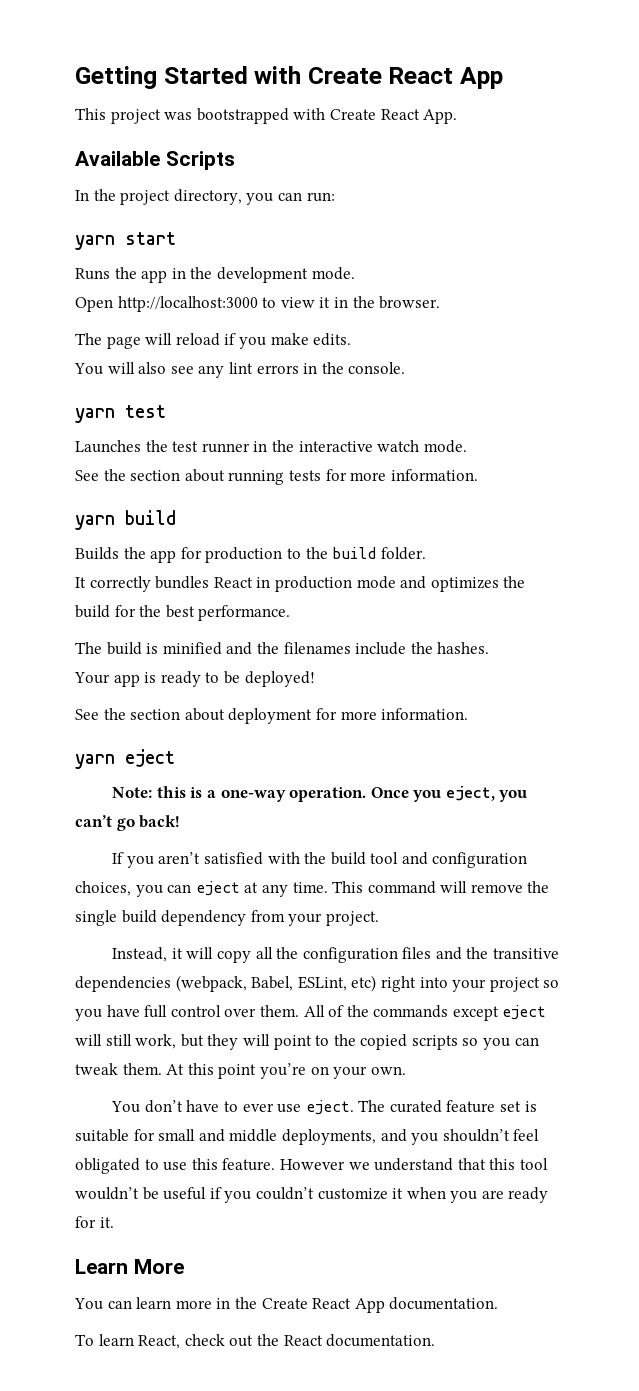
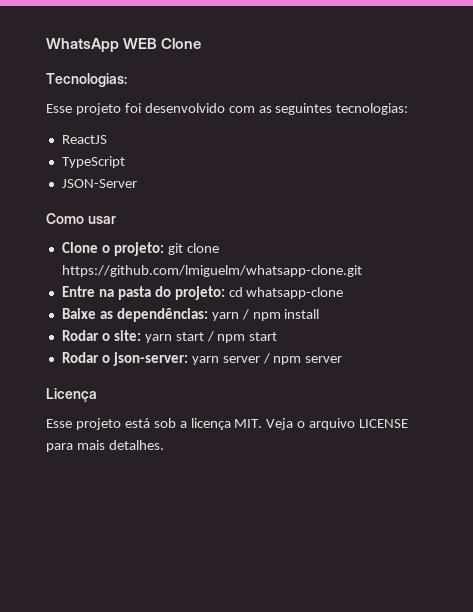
- Getting Started with Create React App
- This project was bootstrapped with Create React App.
- Available Scripts
- In the project directory, you can run:
- yarn start
- Runs the app in the development mode.
- Open http://localhost:3000 to view it in the browser.
- The page will reload if you make edits.
- You will also see any lint errors in the console.
- yarn test
- Launches the test runner in the interactive watch mode.
- See the section about running tests for more information.
- yarn build
- Builds the app for production to the build folder.
- It correctly bundles React in production mode and optimizes the build for the best performance.
- The build is minified and the filenames include the hashes.
- Your app is ready to be deployed!
- See the section about deployment for more information.
- yarn eject
- Note: this is a one-way operation. Once you eject, you can’t go back!
- If you aren’t satisfied with the build tool and configuration choices, you can eject at any time. This command will remove the single build dependency from your project.
- Instead, it will copy all the configuration files and the transitive dependencies (webpack, Babel, ESLint, etc) right into your project so you have full control over them. All of the commands except eject will still work, but they will point to the copied scripts so you can tweak them. At this point you’re on your own.
- You don’t have to ever use eject. The curated feature set is suitable for small and middle deployments, and you shouldn’t feel obligated to use this feature. However we understand that this tool wouldn’t be useful if you couldn’t customize it when you are ready for it.
- Learn More
- You can learn more in the Create React App documentation.
- To learn React, check out the React documentation.
+ WhatsApp WEB Clone
+ Tecnologias:
+ Esse projeto foi desenvolvido com as seguintes tecnologias:
+ ReactJS
+ TypeScript
+ JSON-Server
+ Como usar
+ Clone o projeto: git clone https://github.com/lmiguelm/whatsapp-clone.git
+ Entre na pasta do projeto: cd whatsapp-clone
+ Baixe as dependências: yarn / npm install
+ Rodar o site: yarn start / npm start
+ Rodar o json-server: yarn server / npm server
+ Licença
+ Esse projeto está sob a licença MIT. Veja o arquivo LICENSE para mais detalhes.

